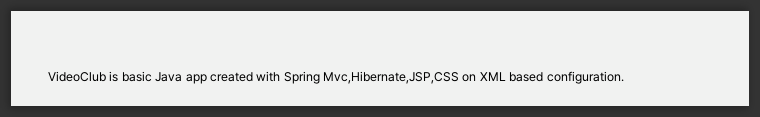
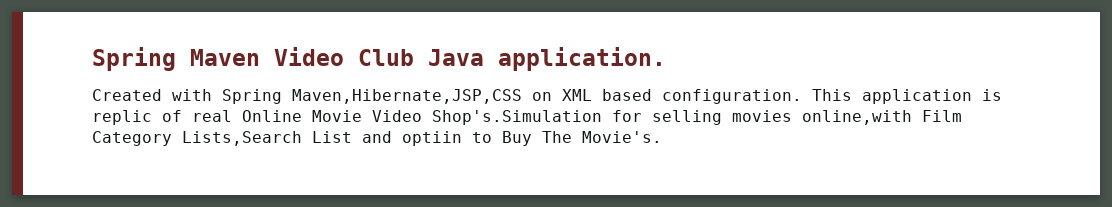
- VideoClub is basic Java app created with Spring Mvc,Hibernate,JSP,CSS on XML based configuration.
+ Spring Maven Video Club Java application.
+ Created with Spring Maven,Hibernate,JSP,CSS on XML based configuration.
+ This application is replic of real Online Movie Video Shop's.Simulation for selling movies online,with Film Category Lists,Search List and optiin to Buy The Movie's.

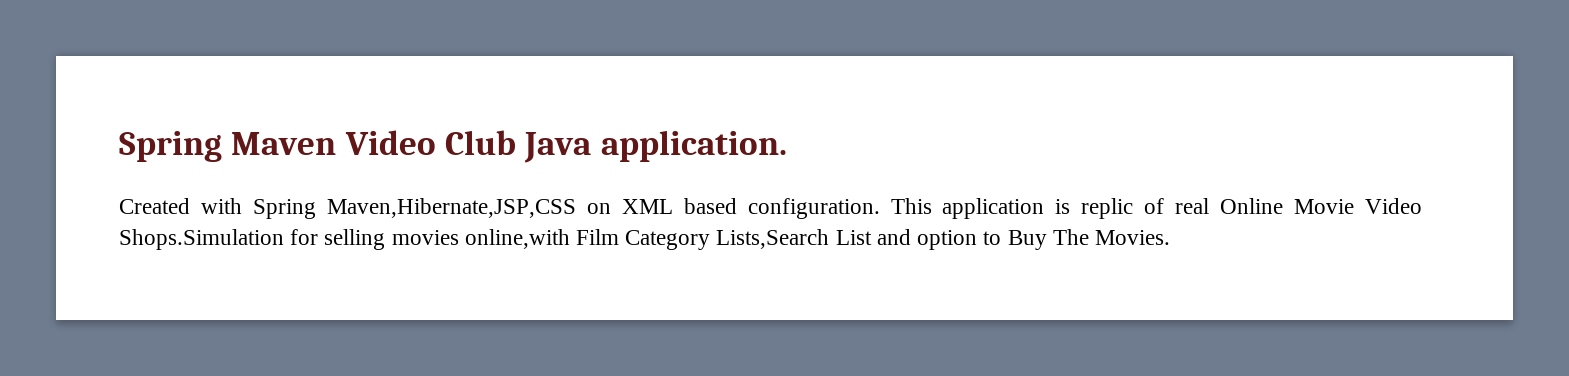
- This application is replic of real Online Movie Video Shop's.Simulation for selling movies online,with Film Category Lists,Search List and optiin to Buy The Movie's.
+ This application is replic of real Online Movie Video Shops.Simulation for selling movies online,with Film Category Lists,Search List and option to Buy The Movies.

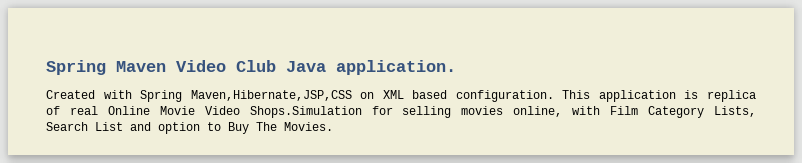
- This application is replic of real Online Movie Video Shops.Simulation for selling movies online,with Film Category Lists,Search List and option to Buy The Movies.
+ This application is replica of real Online Movie Video Shops.Simulation for selling movies online, with Film Category Lists, Search List and option to Buy The Movies.

